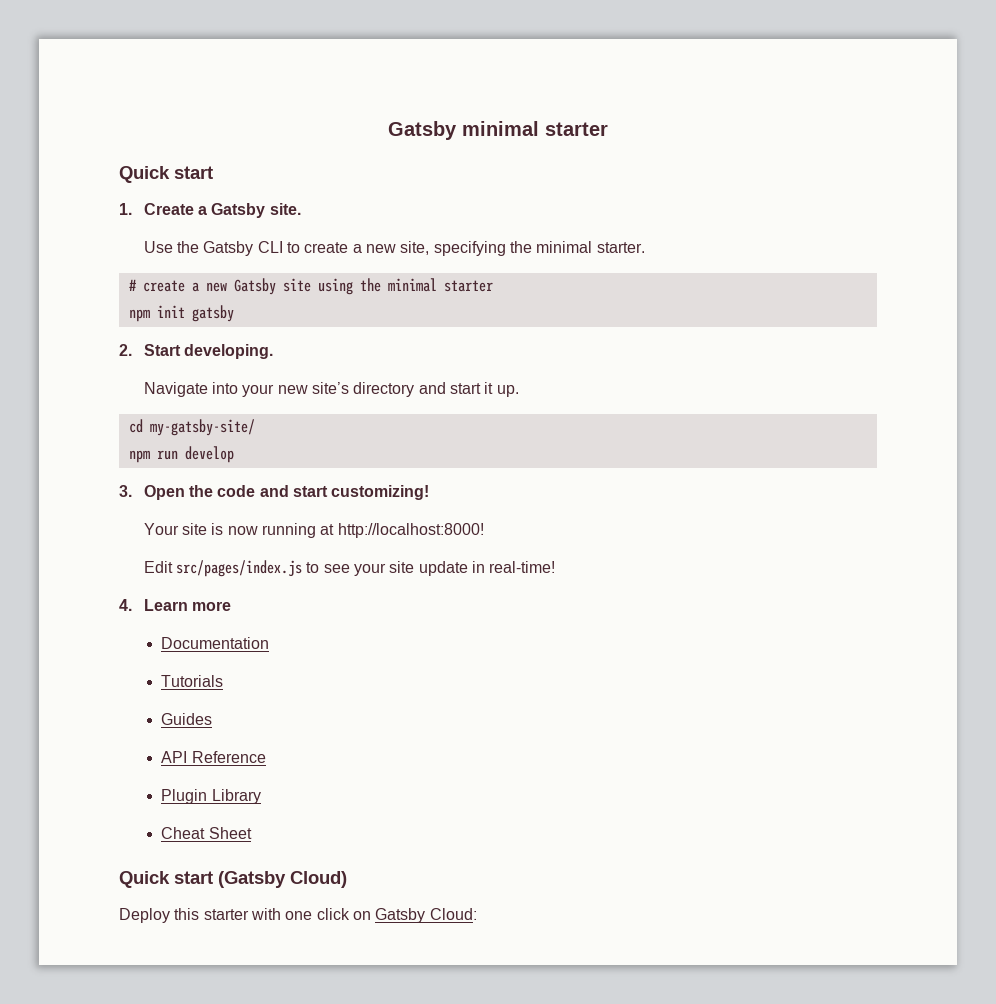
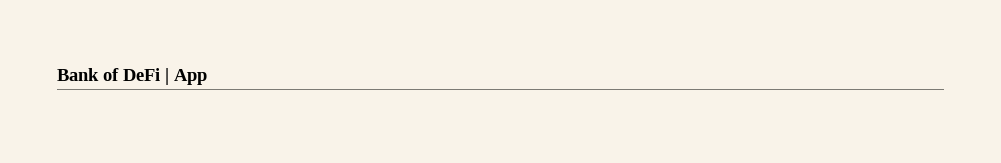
- Gatsby minimal starter
- Quick start
- 1. Create a Gatsby site.
- Use the Gatsby CLI to create a new site, specifying the minimal starter.
- # create a new Gatsby site using the minimal starter
- npm init gatsby
- 2. Start developing.
- Navigate into your new site’s directory and start it up.
- cd my-gatsby-site/
- npm run develop
- 3. Open the code and start customizing!
- Your site is now running at http://localhost:8000!
- Edit src/pages/index.js to see your site update in real-time!
- 4. Learn more
- Documentation
- Tutorials
- Guides
- API Reference
- Plugin Library
- Cheat Sheet
- Quick start (Gatsby Cloud)
- Deploy this starter with one click on Gatsby Cloud:
+ Bank of DeFi | App

